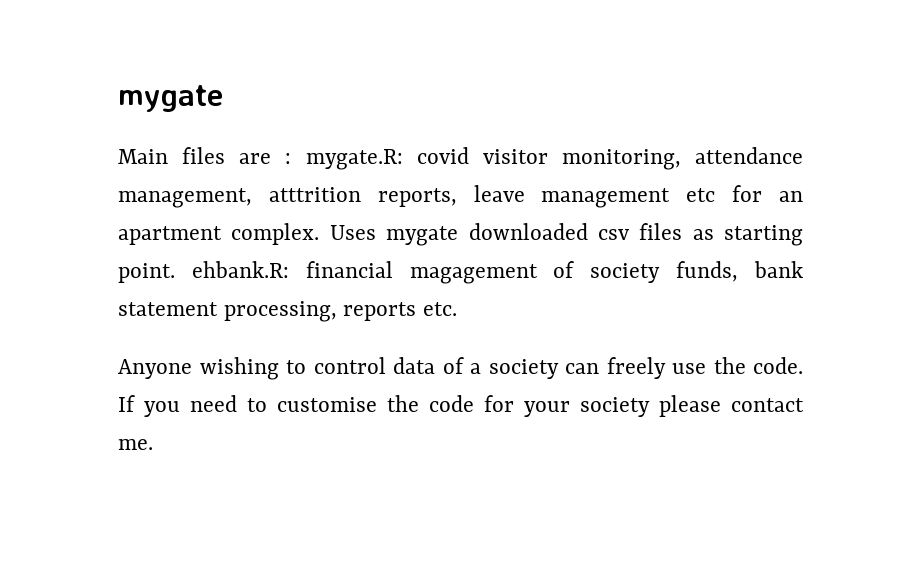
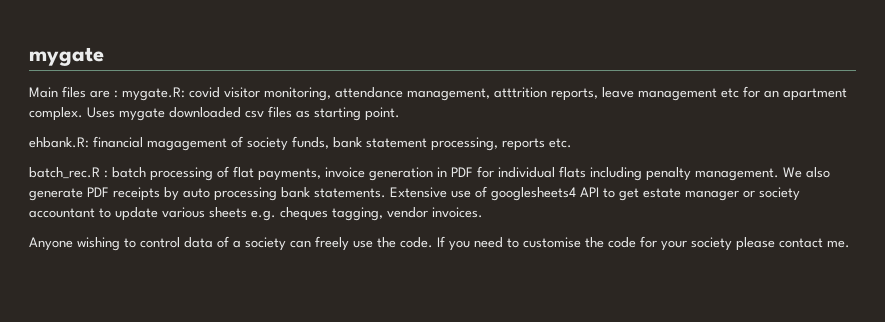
- Uses mygate downloaded csv files as starting point. ehbank.R: financial magagement of society funds, bank statement processing, reports etc.
+ Uses mygate downloaded csv files as starting point.
+ ehbank.R: financial magagement of society funds, bank statement processing, reports etc.
+ batch_rec.R : batch processing of flat payments, invoice generation in PDF for individual flats including penalty management. We also generate PDF receipts by auto processing bank statements. Extensive use of googlesheets4 API to get estate manager or society accountant to update various sheets e.g. cheques tagging, vendor invoices.

